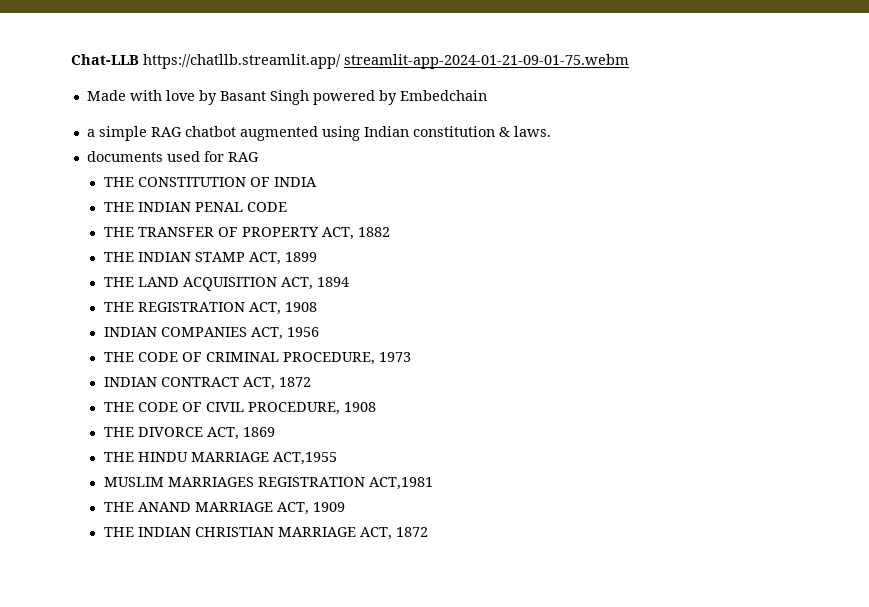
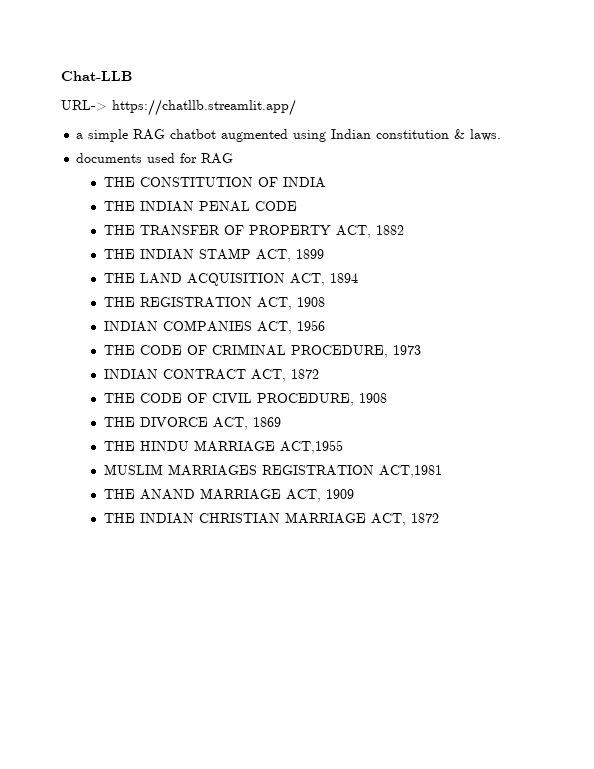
- Chat-LLB https://chatllb.streamlit.app/ streamlit-app-2024-01-21-09-01-75.webm
- Made with love by Basant Singh powered by Embedchain
+ Chat-LLB
+ URL-> https://chatllb.streamlit.app/

